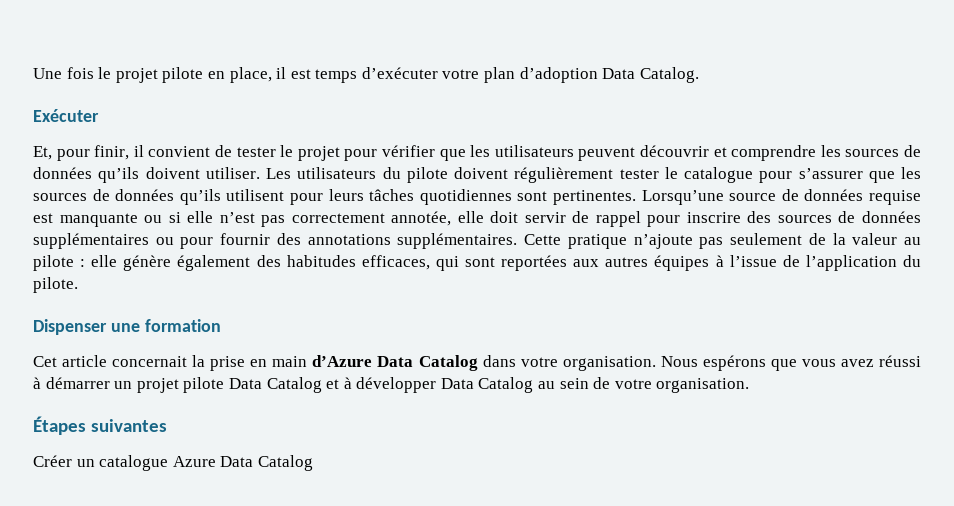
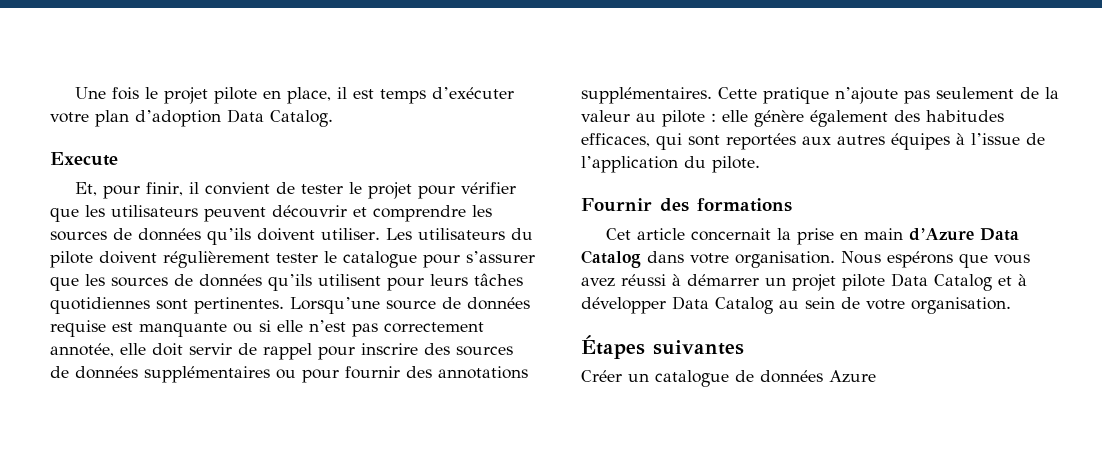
- Exécuter
+ Execute
- Dispenser une formation
+ Fournir des formations
- Créer un catalogue Azure Data Catalog
+ Créer un catalogue de données Azure

